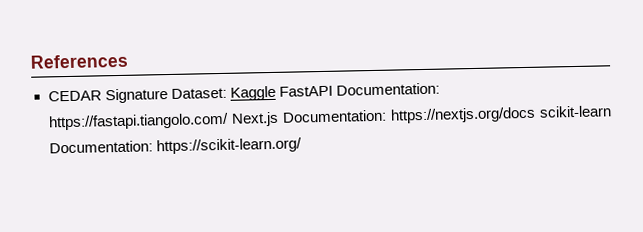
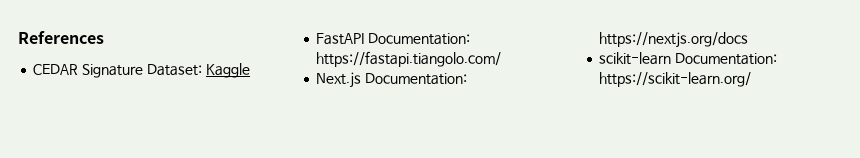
- CEDAR Signature Dataset: Kaggle FastAPI Documentation: https://fastapi.tiangolo.com/ Next.js Documentation: https://nextjs.org/docs scikit-learn Documentation: https://scikit-learn.org/
+ CEDAR Signature Dataset: Kaggle
+ FastAPI Documentation: https://fastapi.tiangolo.com/
+ Next.js Documentation: https://nextjs.org/docs
+ scikit-learn Documentation: https://scikit-learn.org/

